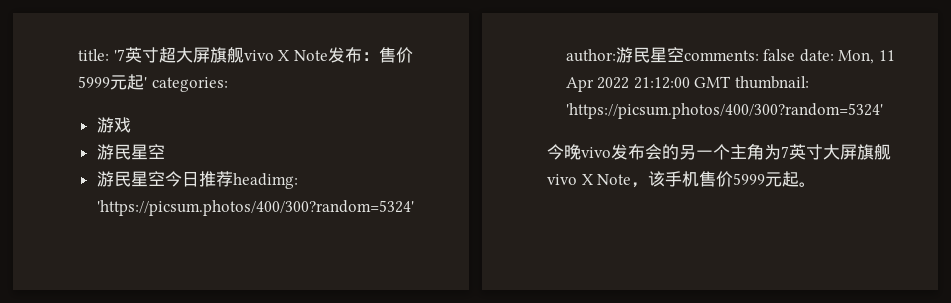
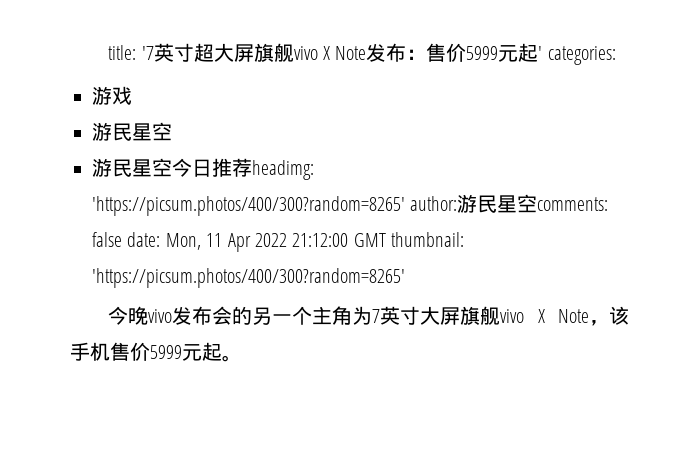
- 游民星空今日推荐headimg: 'https://picsum.photos/400/300?random=5324' author:游民星空comments: false date: Mon, 11 Apr 2022 21:12:00 GMT thumbnail: 'https://picsum.photos/400/300?random=5324'
+ 游民星空今日推荐headimg: 'https://picsum.photos/400/300?random=8265' author:游民星空comments: false date: Mon, 11 Apr 2022 21:12:00 GMT thumbnail: 'https://picsum.photos/400/300?random=8265'

